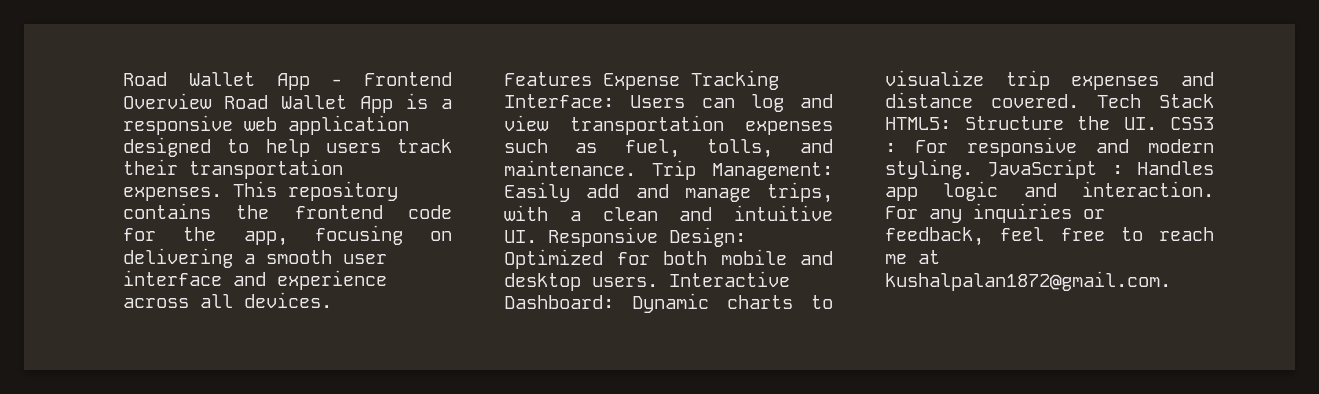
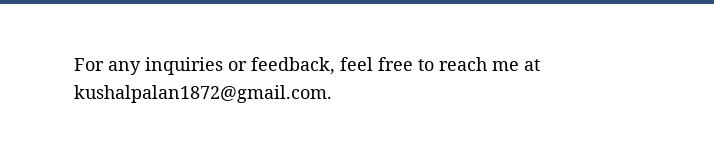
- Road Wallet App - Frontend Overview Road Wallet App is a responsive web application designed to help users track their transportation expenses. This repository contains the frontend code for the app, focusing on delivering a smooth user interface and experience across all devices.
- Features Expense Tracking Interface: Users can log and view transportation expenses such as fuel, tolls, and maintenance. Trip Management: Easily add and manage trips, with a clean and intuitive UI. Responsive Design: Optimized for both mobile and desktop users. Interactive Dashboard: Dynamic charts to visualize trip expenses and distance covered. Tech Stack HTML5: Structure the UI. CSS3 : For responsive and modern styling. JavaScript : Handles app logic and interaction.

